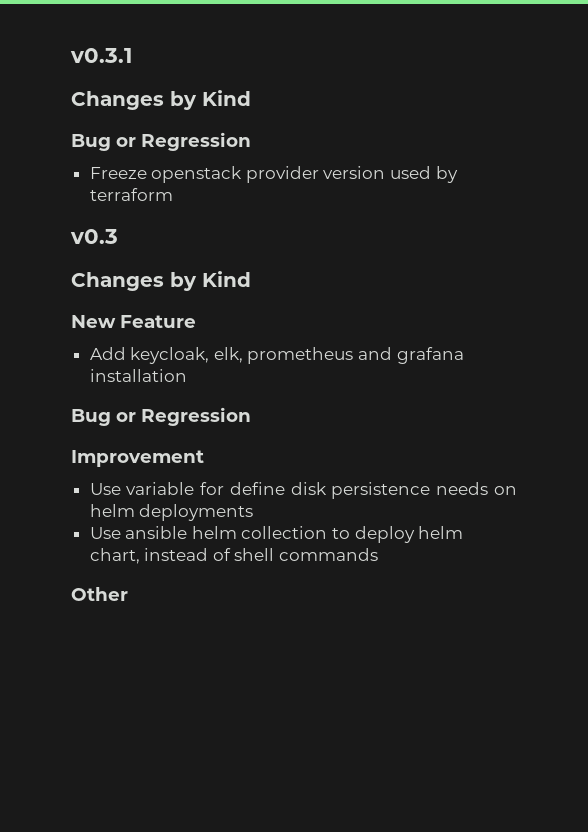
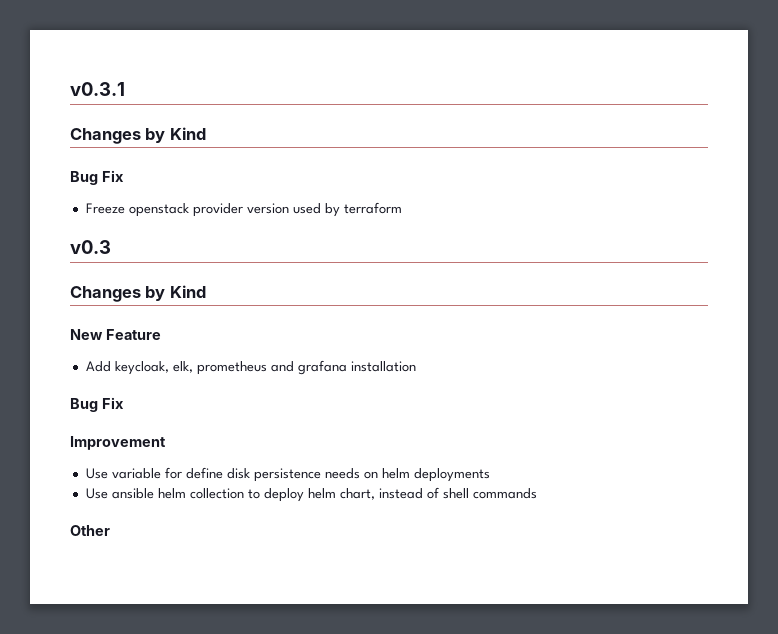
  v0.3.1
  Changes by Kind
- Bug or Regression
+ Bug Fix
  Add keycloak, elk, prometheus and grafana installation
- Bug or Regression
+ Bug Fix

